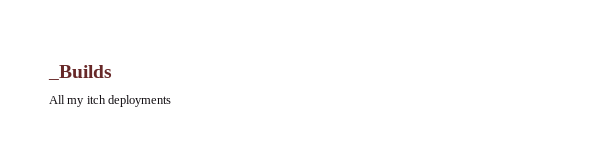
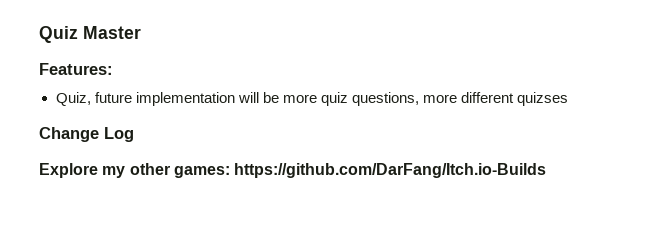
- _Builds
- All my itch deployments
+ Quiz Master
+ Features:
+ Quiz, future implementation will be more quiz questions, more different quizses
+ Change Log
+ Explore my other games: https://github.com/DarFang/Itch.io-Builds

